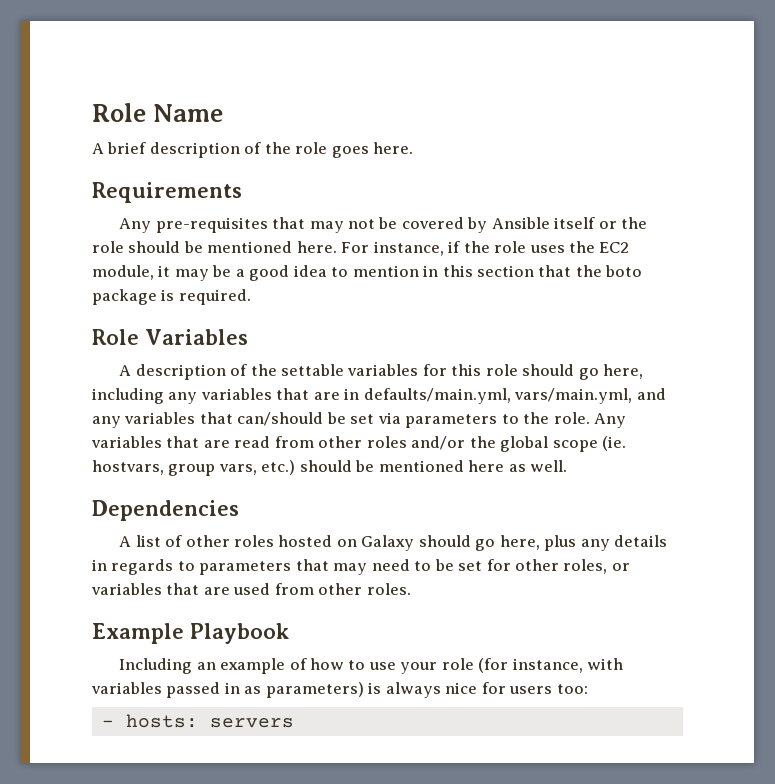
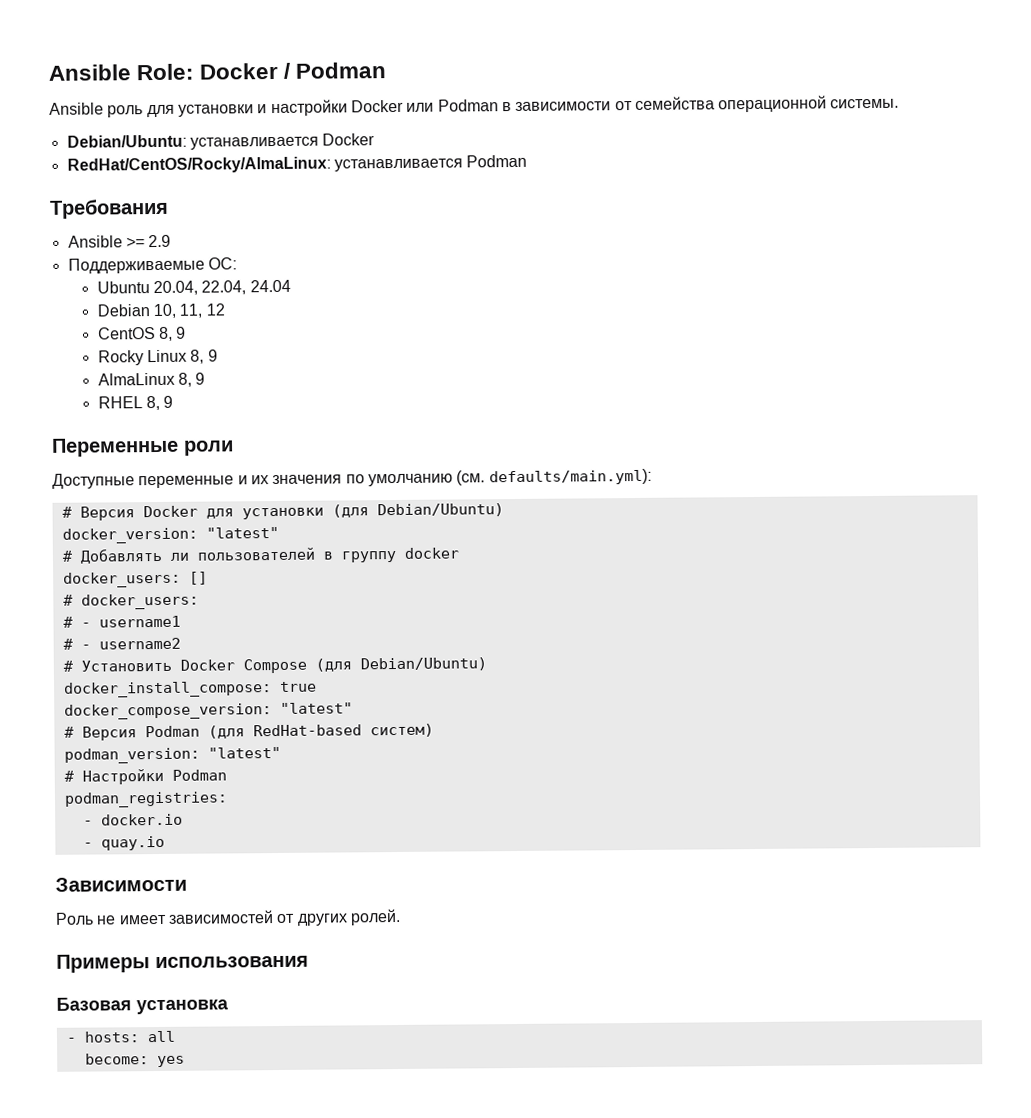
- Role Name
- A brief description of the role goes here.
- Requirements
- Any pre-requisites that may not be covered by Ansible itself or the role should be mentioned here. For instance, if the role uses the EC2 module, it may be a good idea to mention in this section that the boto package is required.
- Role Variables
- A description of the settable variables for this role should go here, including any variables that are in defaults/main.yml, vars/main.yml, and any variables that can/should be set via parameters to the role. Any variables that are read from other roles and/or the global scope (ie. hostvars, group vars, etc.) should be mentioned here as well.
- Dependencies
- A list of other roles hosted on Galaxy should go here, plus any details in regards to parameters that may need to be set for other roles, or variables that are used from other roles.
- Example Playbook
- Including an example of how to use your role (for instance, with variables passed in as parameters) is always nice for users too:
+ Ansible Role: Docker / Podman
+ Ansible роль для установки и настройки Docker или Podman в зависимости от семейства операционной системы.
+ Debian/Ubuntu: устанавливается Docker
+ RedHat/CentOS/Rocky/AlmaLinux: устанавливается Podman
+ Требования
+ Ansible >= 2.9
+ Поддерживаемые ОС:
+ Ubuntu 20.04, 22.04, 24.04
+ Debian 10, 11, 12
+ CentOS 8, 9
+ Rocky Linux 8, 9
+ AlmaLinux 8, 9
+ RHEL 8, 9
+ Переменные роли
+ Доступные переменные и их значения по умолчанию (см. defaults/main.yml):
+ # Версия Docker для установки (для Debian/Ubuntu)
+ docker_version: "latest"
+ # Добавлять ли пользователей в группу docker
+ docker_users: []
+ # docker_users:
+ # - username1
+ # - username2
+ # Установить Docker Compose (для Debian/Ubuntu)
+ docker_install_compose: true
+ docker_compose_version: "latest"
+ # Версия Podman (для RedHat-based систем)
+ podman_version: "latest"
+ # Настройки Podman
+ podman_registries:
+ - docker.io
+ - quay.io
+ Зависимости
+ Роль не имеет зависимостей от других ролей.
+ Примеры использования
+ Базовая установка
- - hosts: servers
+ - hosts: all
+ become: yes

